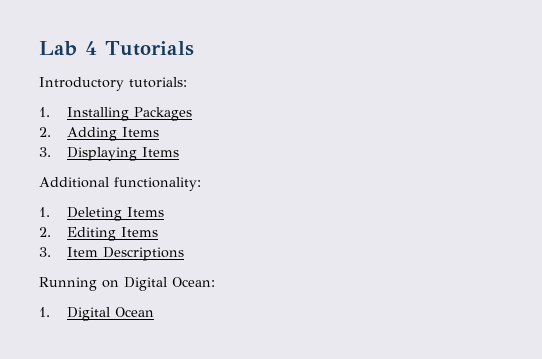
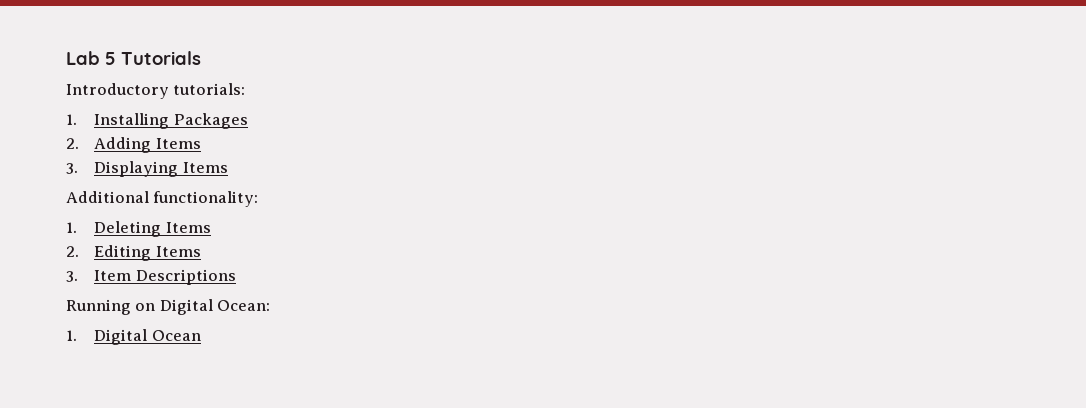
- Lab 4 Tutorials
+ Lab 5 Tutorials

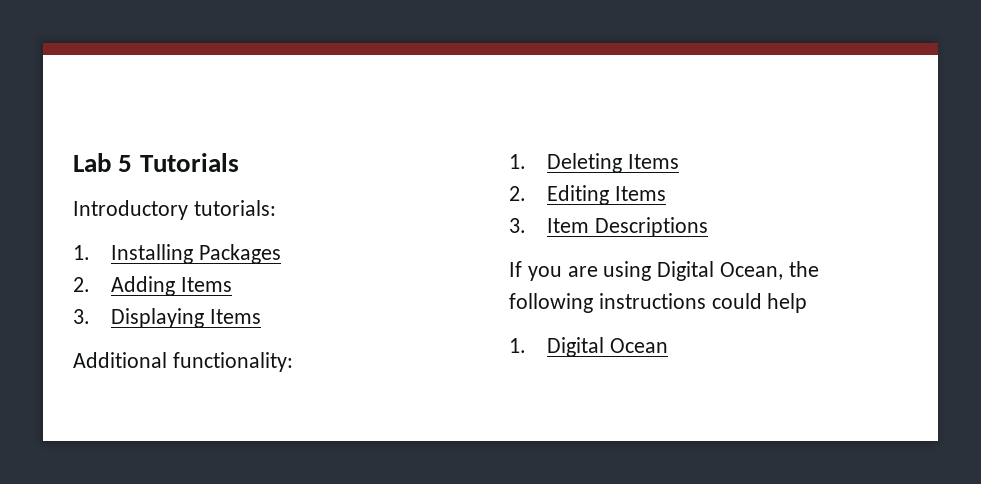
- Running on Digital Ocean:
+ If you are using Digital Ocean, the following instructions could help

